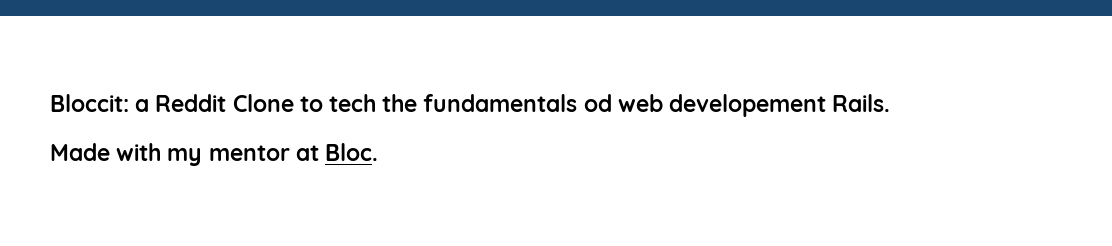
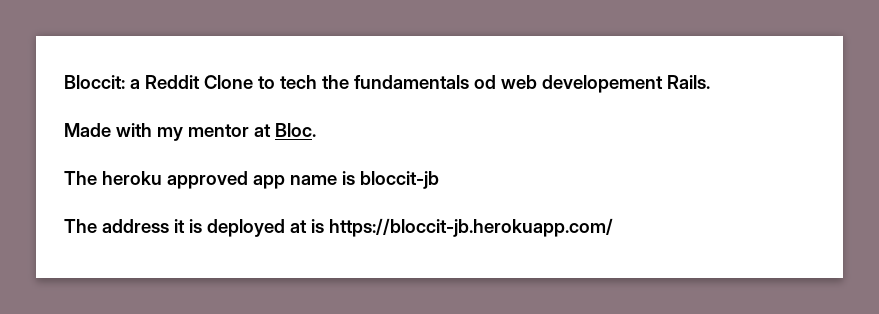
+ The heroku approved app name is bloccit-jb
+ The address it is deployed at is https://bloccit-jb.herokuapp.com/

